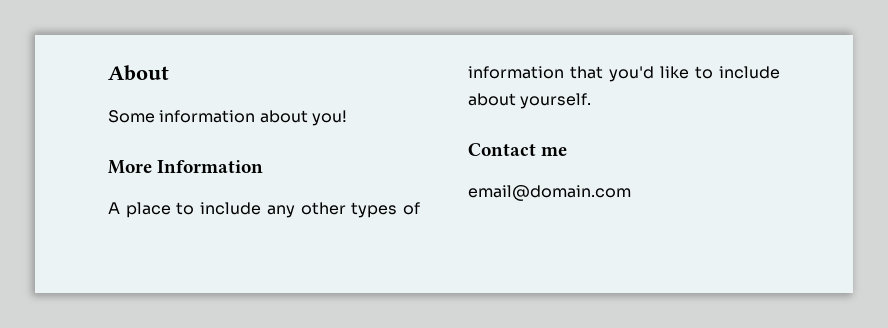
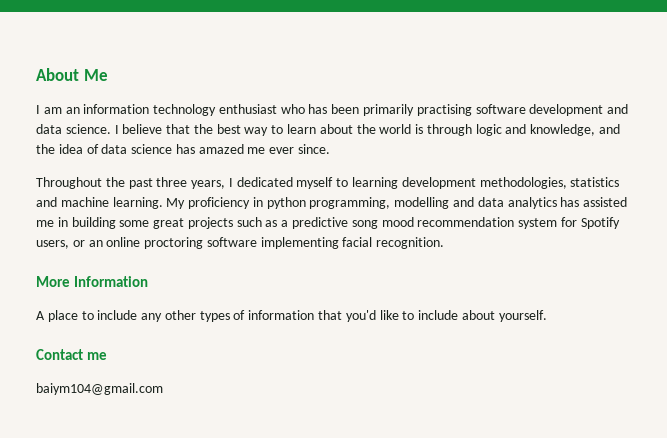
- About
- Some information about you!
+ About Me
+ I am an information technology enthusiast who has been primarily practising software development and data science. I believe that the best way to learn about the world is through logic and knowledge, and the idea of data science has amazed me ever since.
+ Throughout the past three years, I dedicated myself to learning development methodologies, statistics and machine learning. My proficiency in python programming, modelling and data analytics has assisted me in building some great projects such as a predictive song mood recommendation system for Spotify users, or an online proctoring software implementing facial recognition.
- email@domain.com
+ baiym104@gmail.com

